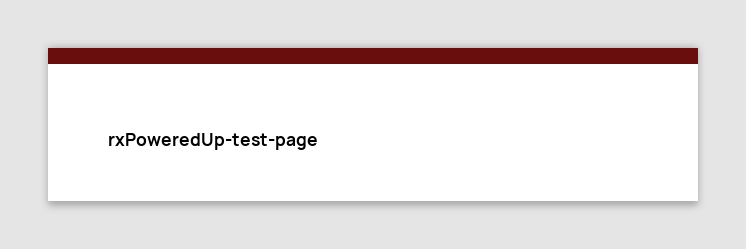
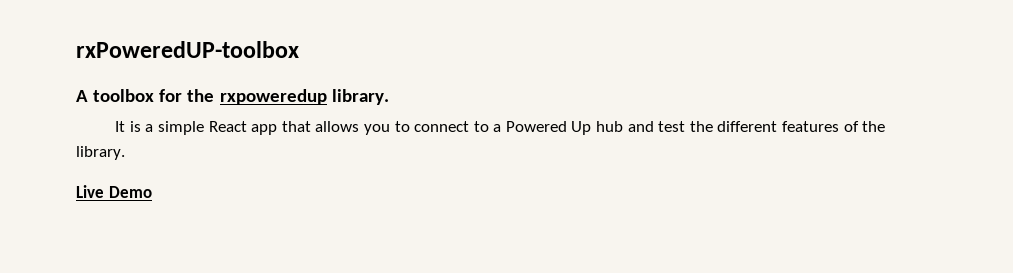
- rxPoweredUp-test-page
+ rxPoweredUP-toolbox
+ A toolbox for the rxpoweredup library.
+ It is a simple React app that allows you to connect to a Powered Up hub and test the different features of the library.
+ Live Demo

